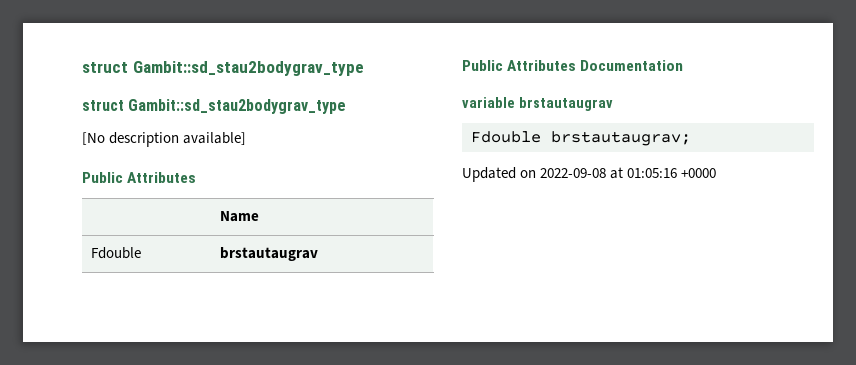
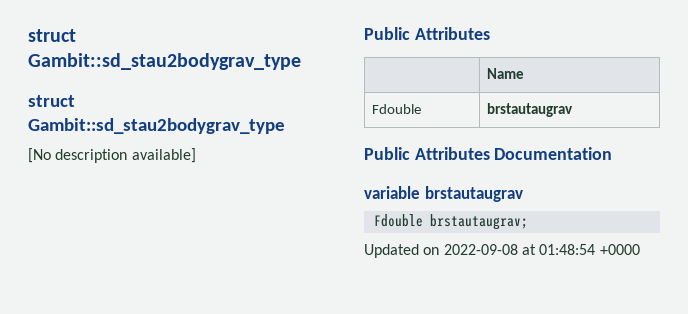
- Updated on 2022-09-08 at 01:05:16 +0000
+ Updated on 2022-09-08 at 01:48:54 +0000

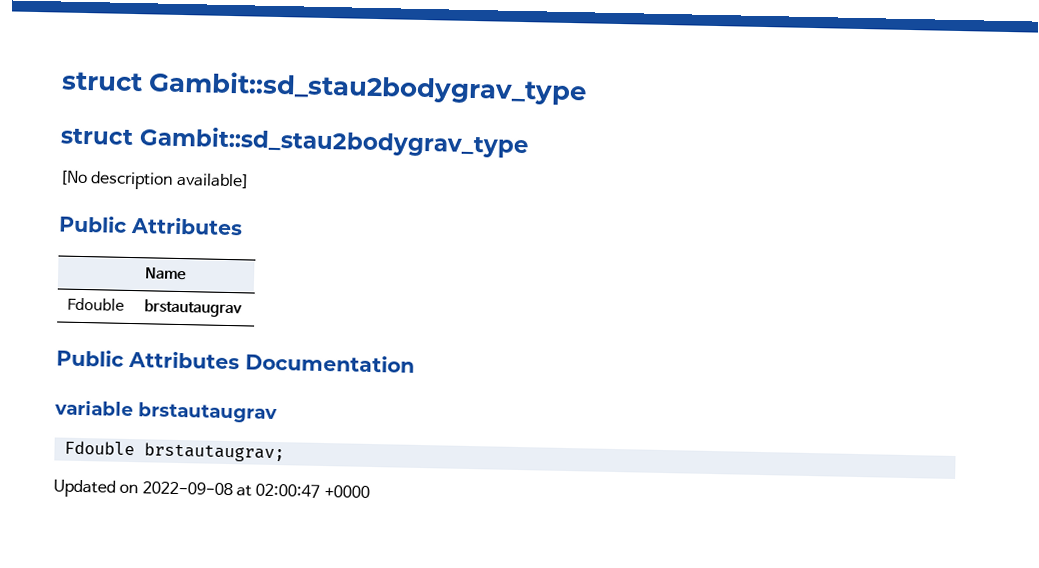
- Updated on 2022-09-08 at 01:48:54 +0000
+ Updated on 2022-09-08 at 02:00:47 +0000

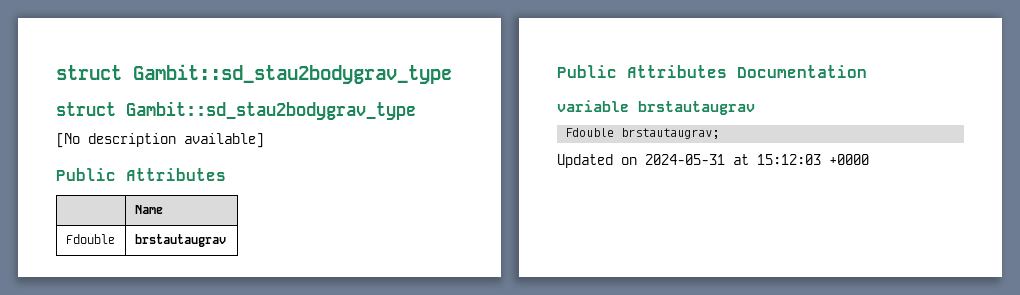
- Updated on 2022-09-08 at 02:00:47 +0000
+ Updated on 2024-05-31 at 15:12:03 +0000

